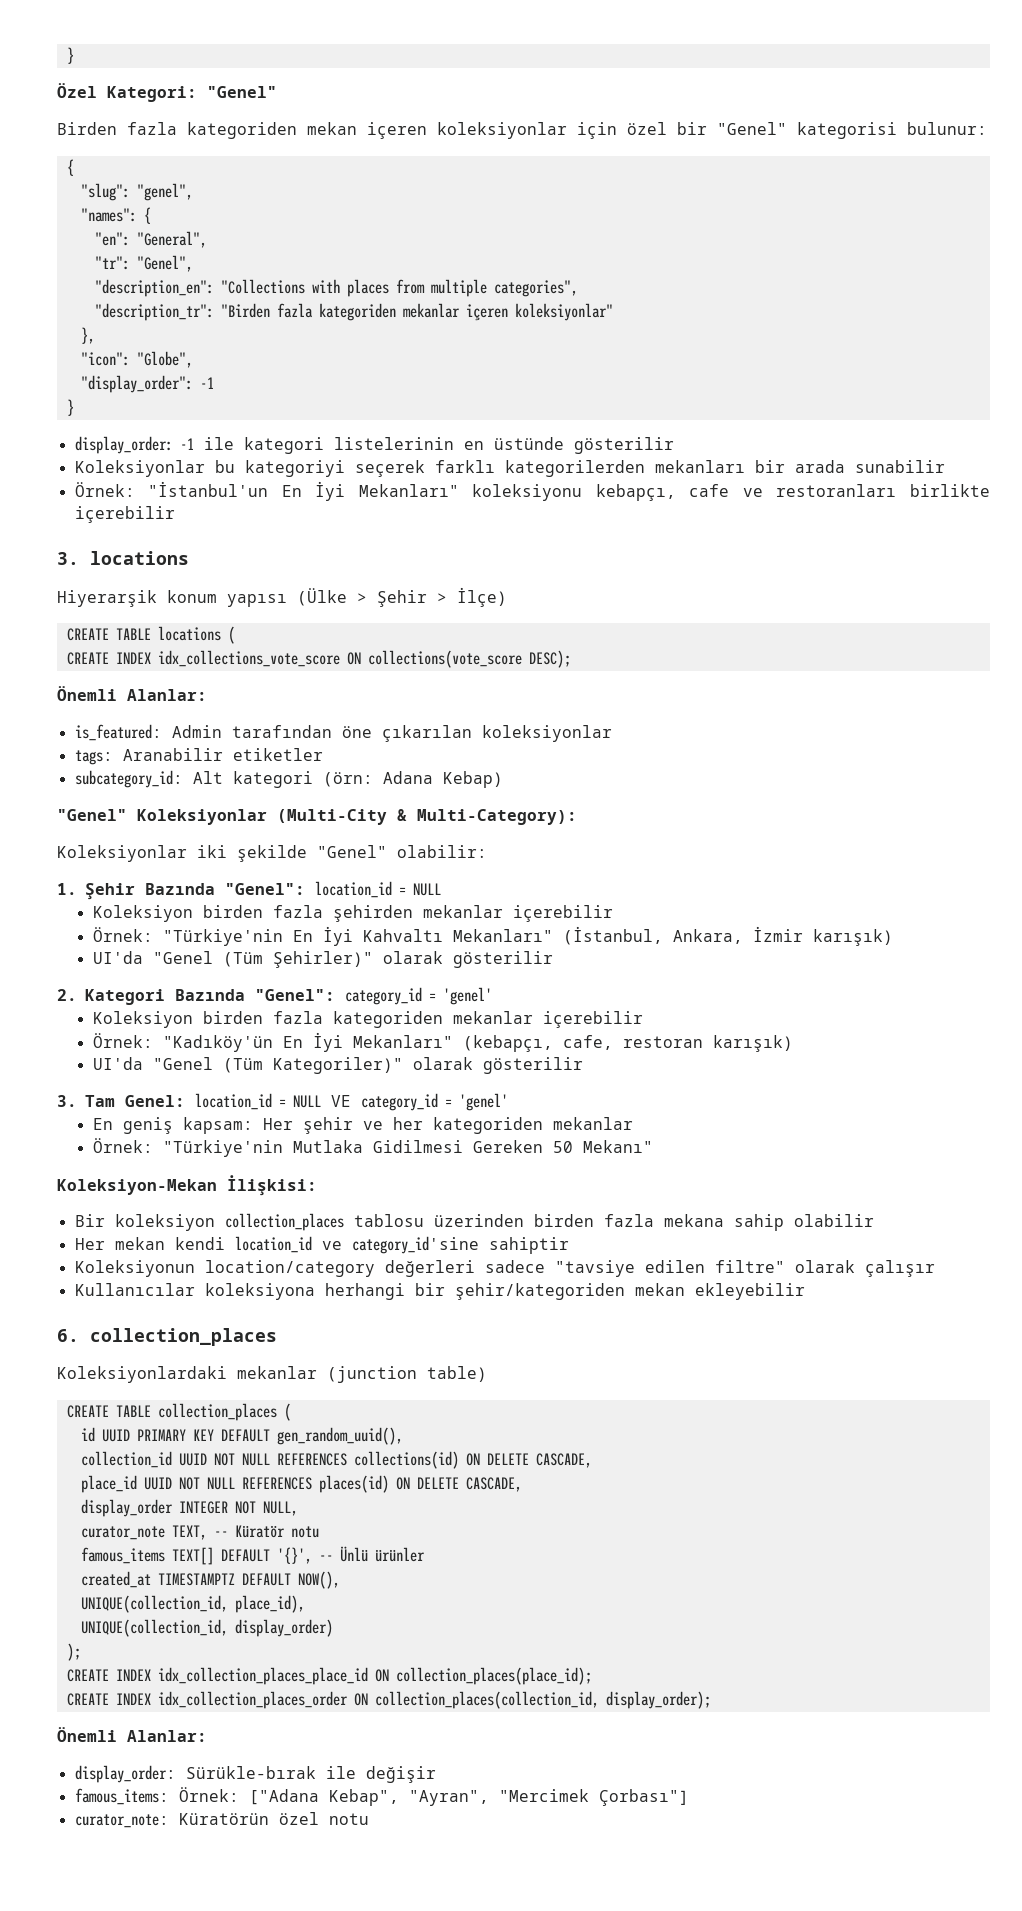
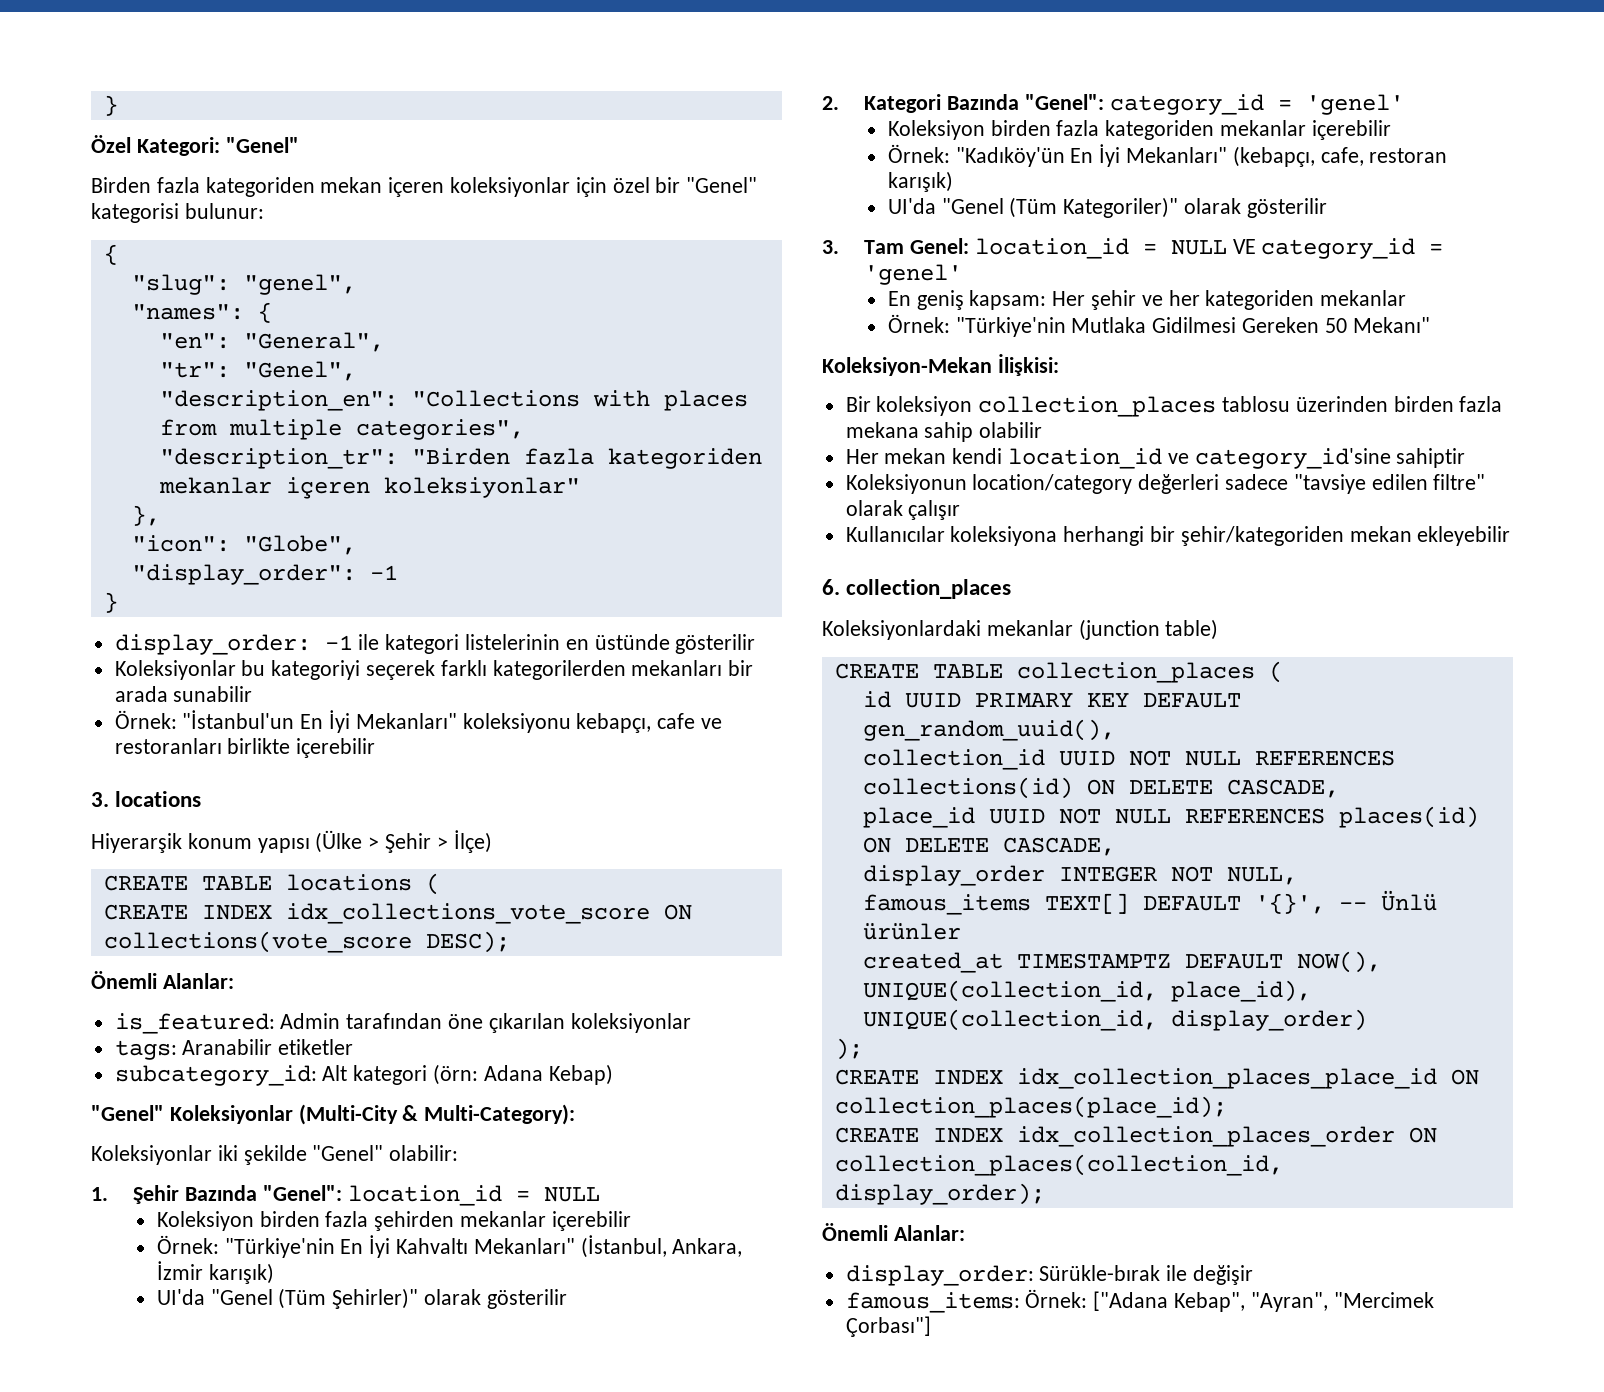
- curator_note TEXT, -- Küratör notu
- curator_note: Küratörün özel notu

